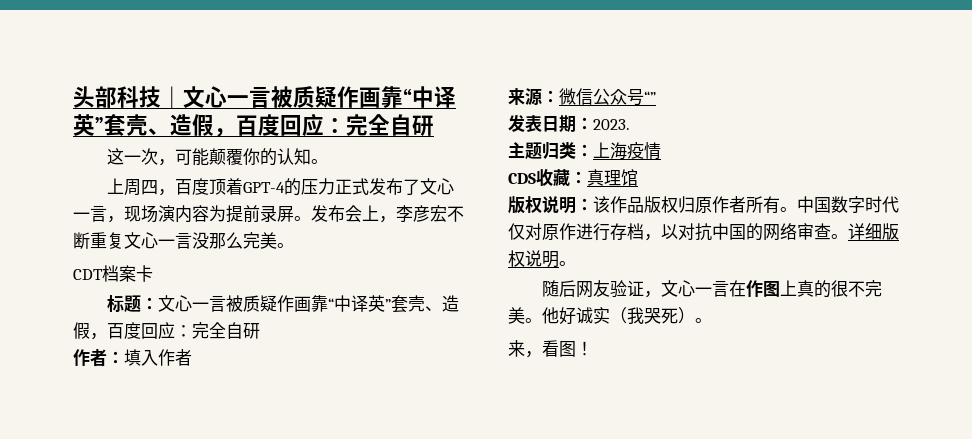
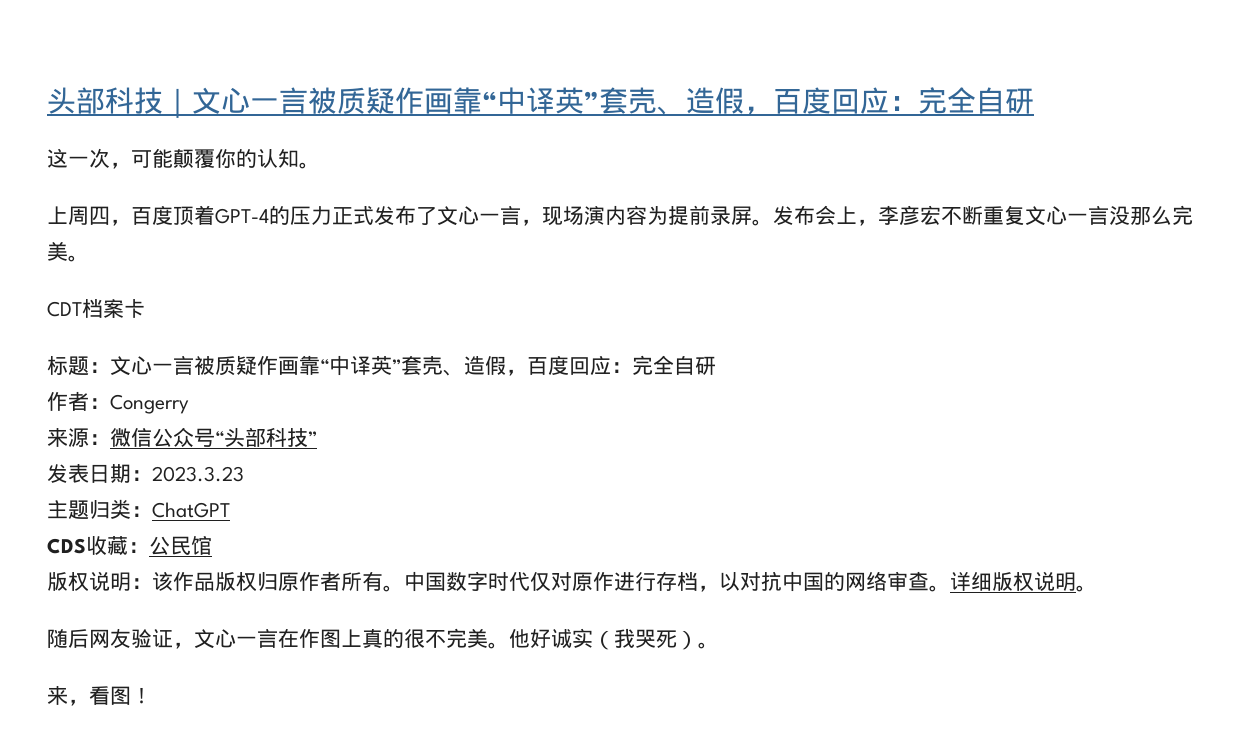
- 作者：填入作者
+ 作者：Congerry
- 来源：微信公众号“”
+ 来源：微信公众号“头部科技”
- 发表日期：2023.
+ 发表日期：2023.3.23
- 主题归类：上海疫情
+ 主题归类：ChatGPT
- CDS收藏：真理馆
+ CDS收藏：公民馆

